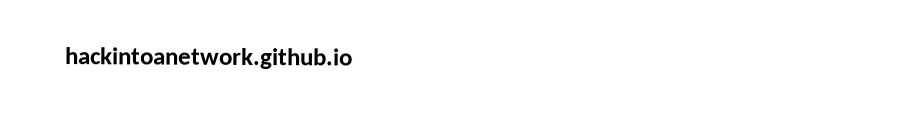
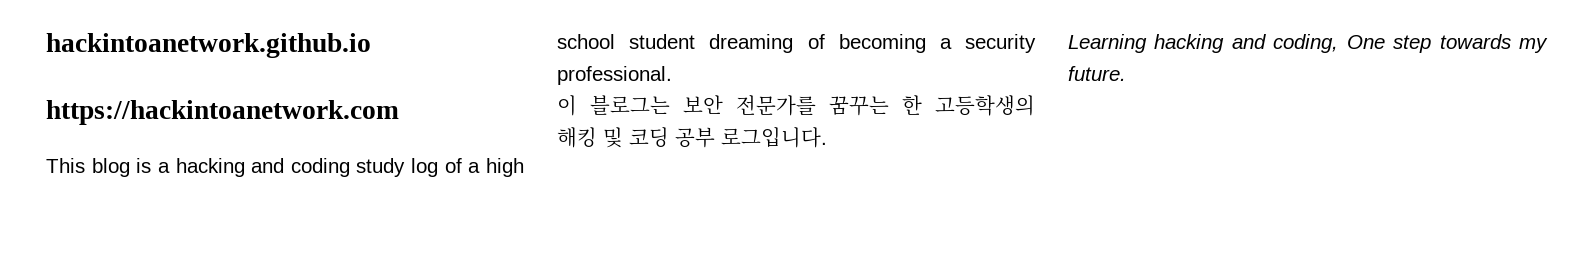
+ https://hackintoanetwork.com
+ This blog is a hacking and coding study log of a high school student dreaming of becoming a security professional.
+ 이 블로그는 보안 전문가를 꿈꾸는 한 고등학생의 해킹 및 코딩 공부 로그입니다.
+ Learning hacking and coding, One step towards my future.

